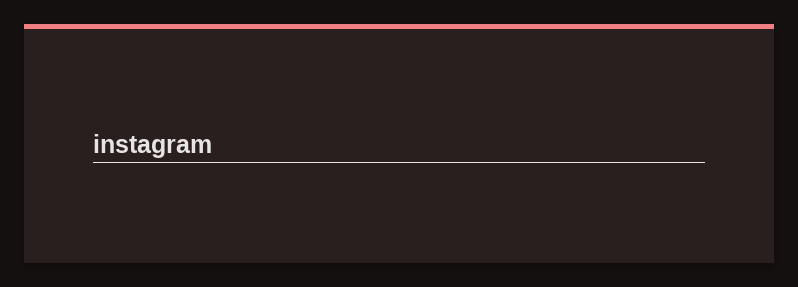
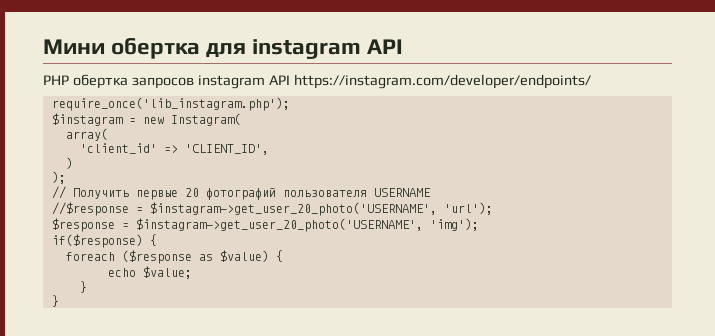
- instagram
+ Мини обертка для instagram API
+ PHP обертка запросов instagram API https://instagram.com/developer/endpoints/
+ require_once('lib_instagram.php');
+ $instagram = new Instagram(
+ array(
+ 'client_id' => 'CLIENT_ID',
+ )
+ );
+ // Получить первые 20 фотографий пользователя USERNAME
+ //$response = $instagram->get_user_20_photo('USERNAME', 'url');
+ $response = $instagram->get_user_20_photo('USERNAME', 'img');
+ if($response) {
+ foreach ($response as $value) {
+ echo $value;
+ }
+ }

